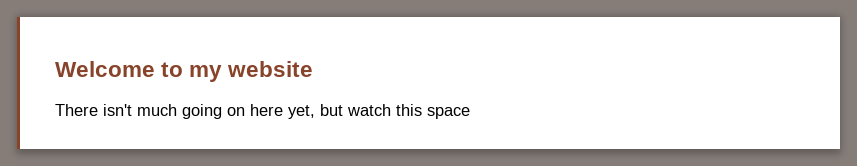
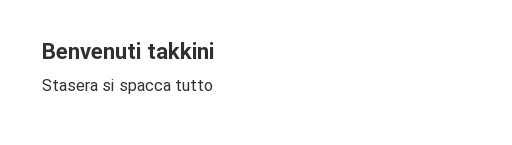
- Welcome to my website
- There isn't much going on here yet, but watch this space
+ Benvenuti takkini
+ Stasera si spacca tutto

